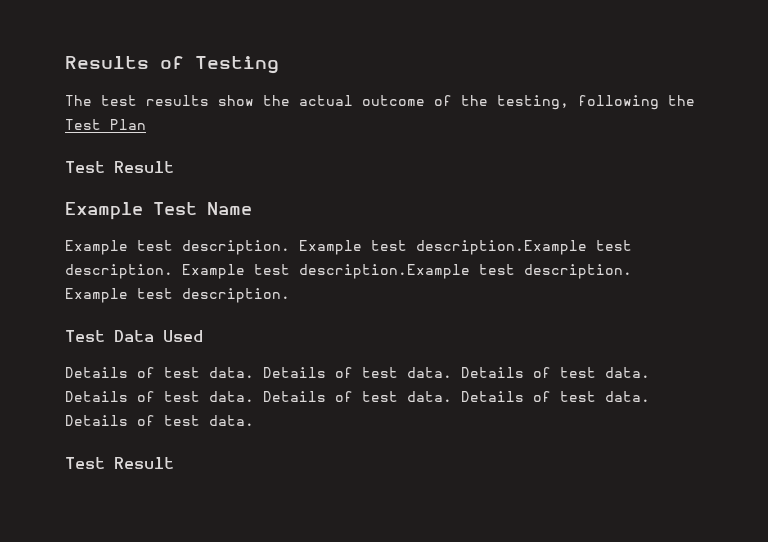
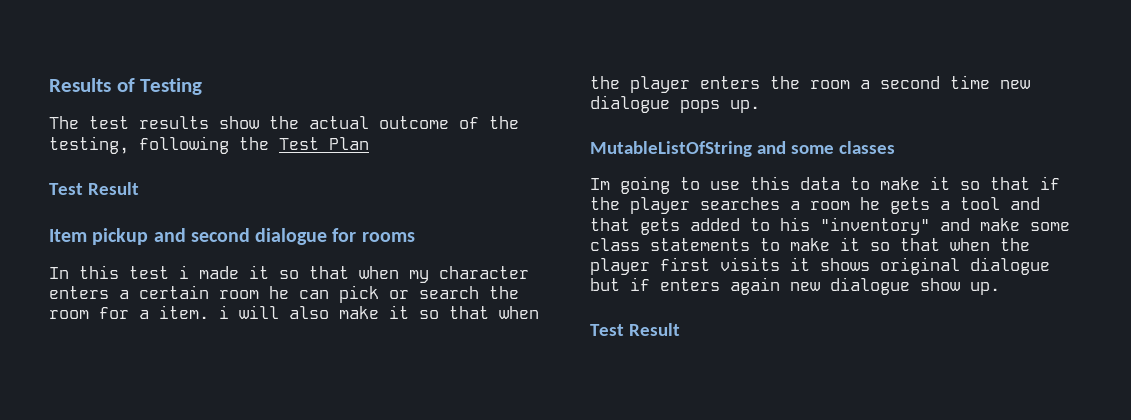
- Example Test Name
- Example test description. Example test description.Example test description. Example test description.Example test description. Example test description.
- Test Data Used
- Details of test data. Details of test data. Details of test data. Details of test data. Details of test data. Details of test data. Details of test data.
+ Item pickup and second dialogue for rooms
+ In this test i made it so that when my character enters a certain room he can pick or search the room for a item. i will also make it so that when the player enters the room a second time new dialogue pops up.
+ MutableListOfString and some classes
+ Im going to use this data to make it so that if the player searches a room he gets a tool and that gets added to his "inventory" and make some class statements to make it so that when the player first visits it shows original dialogue but if enters again new dialogue show up.

